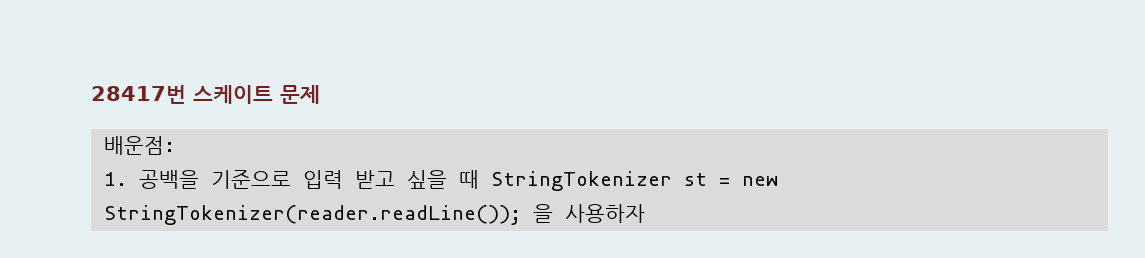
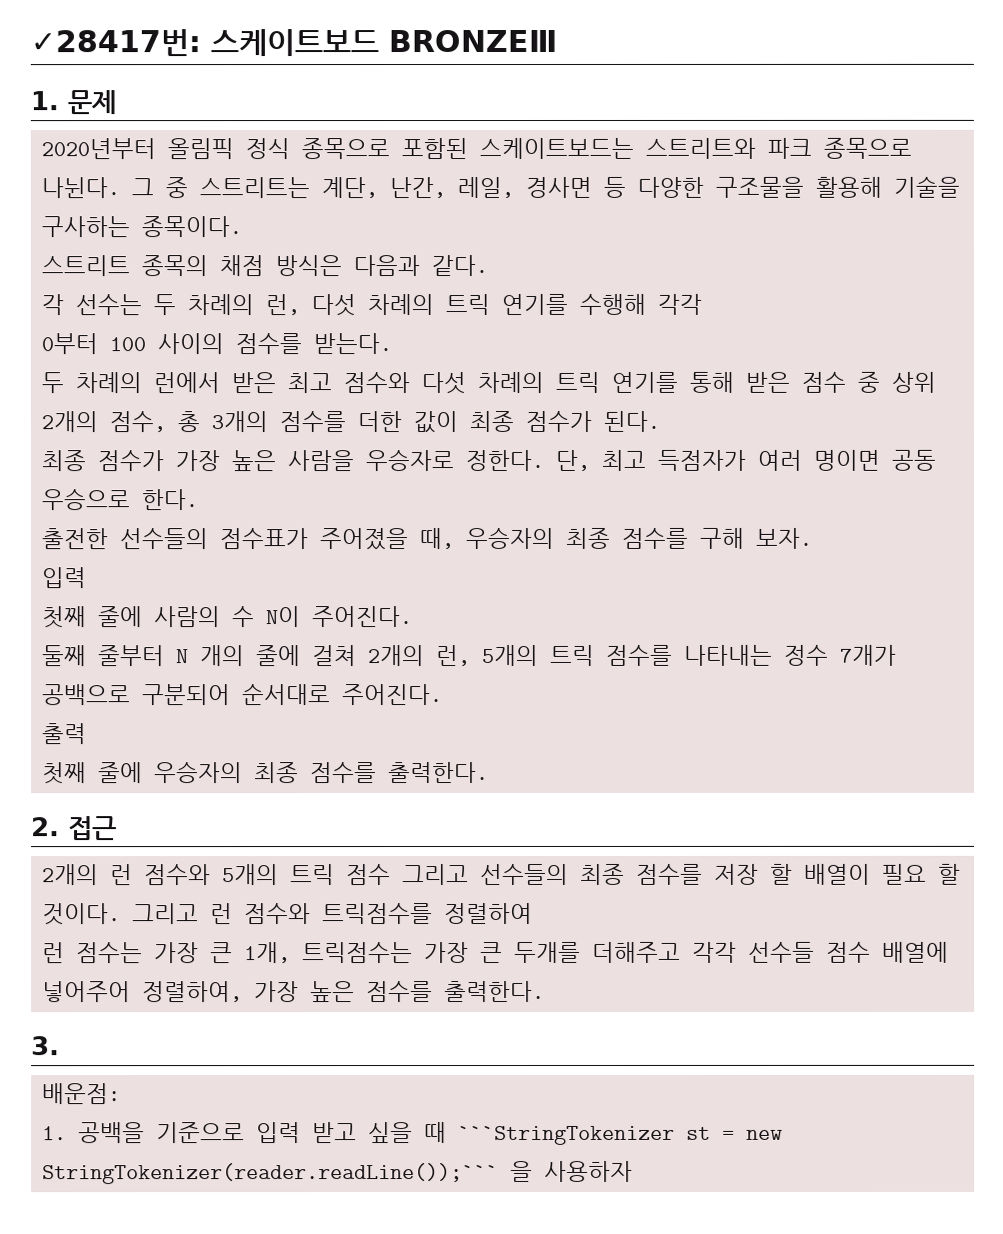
- 28417번 스케이트 문제
+ ✓28417번: 스케이트보드 BRONZEⅢ
+ 1. 문제
+ 2020년부터 올림픽 정식 종목으로 포함된 스케이트보드는 스트리트와 파크 종목으로 나뉜다. 그 중 스트리트는 계단, 난간, 레일, 경사면 등 다양한 구조물을 활용해 기술을 구사하는 종목이다.
+ 스트리트 종목의 채점 방식은 다음과 같다.
+ 각 선수는 두 차례의 런, 다섯 차례의 트릭 연기를 수행해 각각
+ 0부터 100 사이의 점수를 받는다.
+ 두 차례의 런에서 받은 최고 점수와 다섯 차례의 트릭 연기를 통해 받은 점수 중 상위 2개의 점수, 총 3개의 점수를 더한 값이 최종 점수가 된다.
+ 최종 점수가 가장 높은 사람을 우승자로 정한다. 단, 최고 득점자가 여러 명이면 공동 우승으로 한다.
+ 출전한 선수들의 점수표가 주어졌을 때, 우승자의 최종 점수를 구해 보자.
+ 입력
+ 첫째 줄에 사람의 수 N이 주어진다.
+ 둘째 줄부터 N 개의 줄에 걸쳐 2개의 런, 5개의 트릭 점수를 나타내는 정수 7개가 공백으로 구분되어 순서대로 주어진다.
+ 출력
+ 첫째 줄에 우승자의 최종 점수를 출력한다.
+ 2. 접근
+ 2개의 런 점수와 5개의 트릭 점수 그리고 선수들의 최종 점수를 저장 할 배열이 필요 할 것이다. 그리고 런 점수와 트릭점수를 정렬하여
+ 런 점수는 가장 큰 1개, 트릭점수는 가장 큰 두개를 더해주고 각각 선수들 점수 배열에 넣어주어 정렬하여, 가장 높은 점수를 출력한다.
+ 3.
- 1. 공백을 기준으로 입력 받고 싶을 때 StringTokenizer st = new StringTokenizer(reader.readLine()); 을 사용하자
+ 1. 공백을 기준으로 입력 받고 싶을 때 ```StringTokenizer st = new StringTokenizer(reader.readLine());``` 을 사용하자

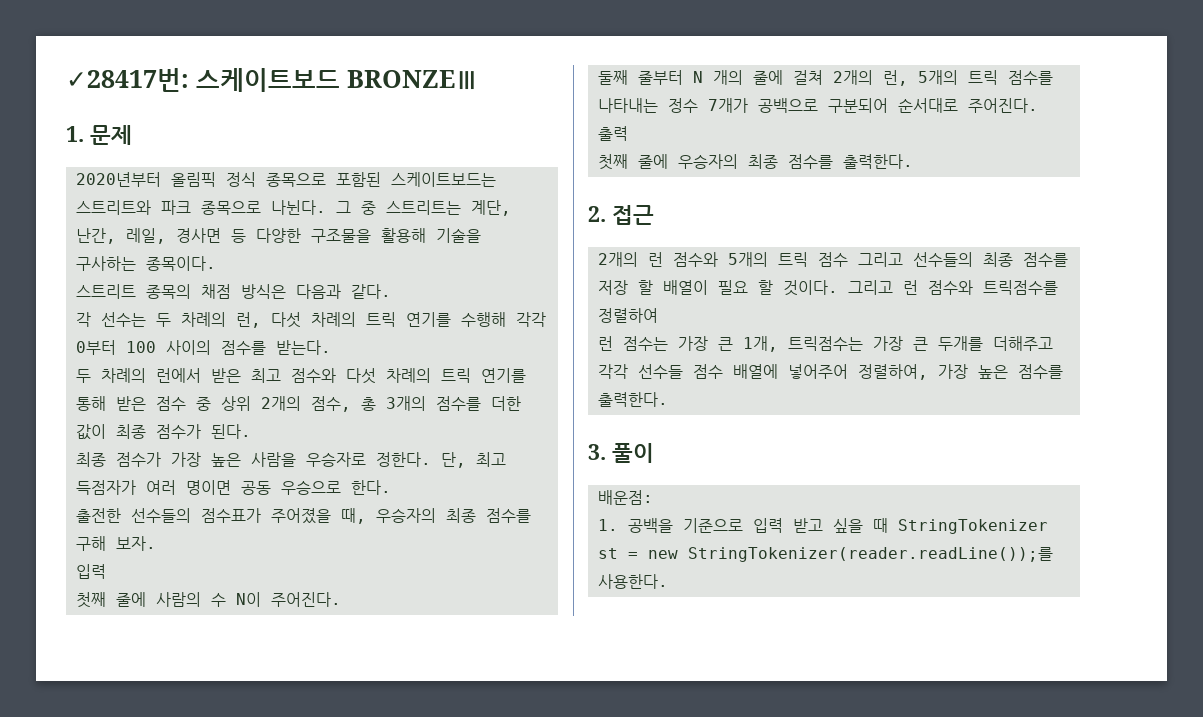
- 3.
+ 3. 풀이
- 1. 공백을 기준으로 입력 받고 싶을 때 ```StringTokenizer st = new StringTokenizer(reader.readLine());``` 을 사용하자
+ 1. 공백을 기준으로 입력 받고 싶을 때 StringTokenizer st = new StringTokenizer(reader.readLine());를 사용한다.

